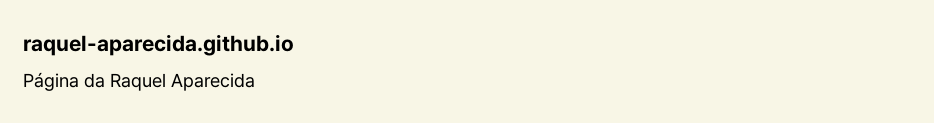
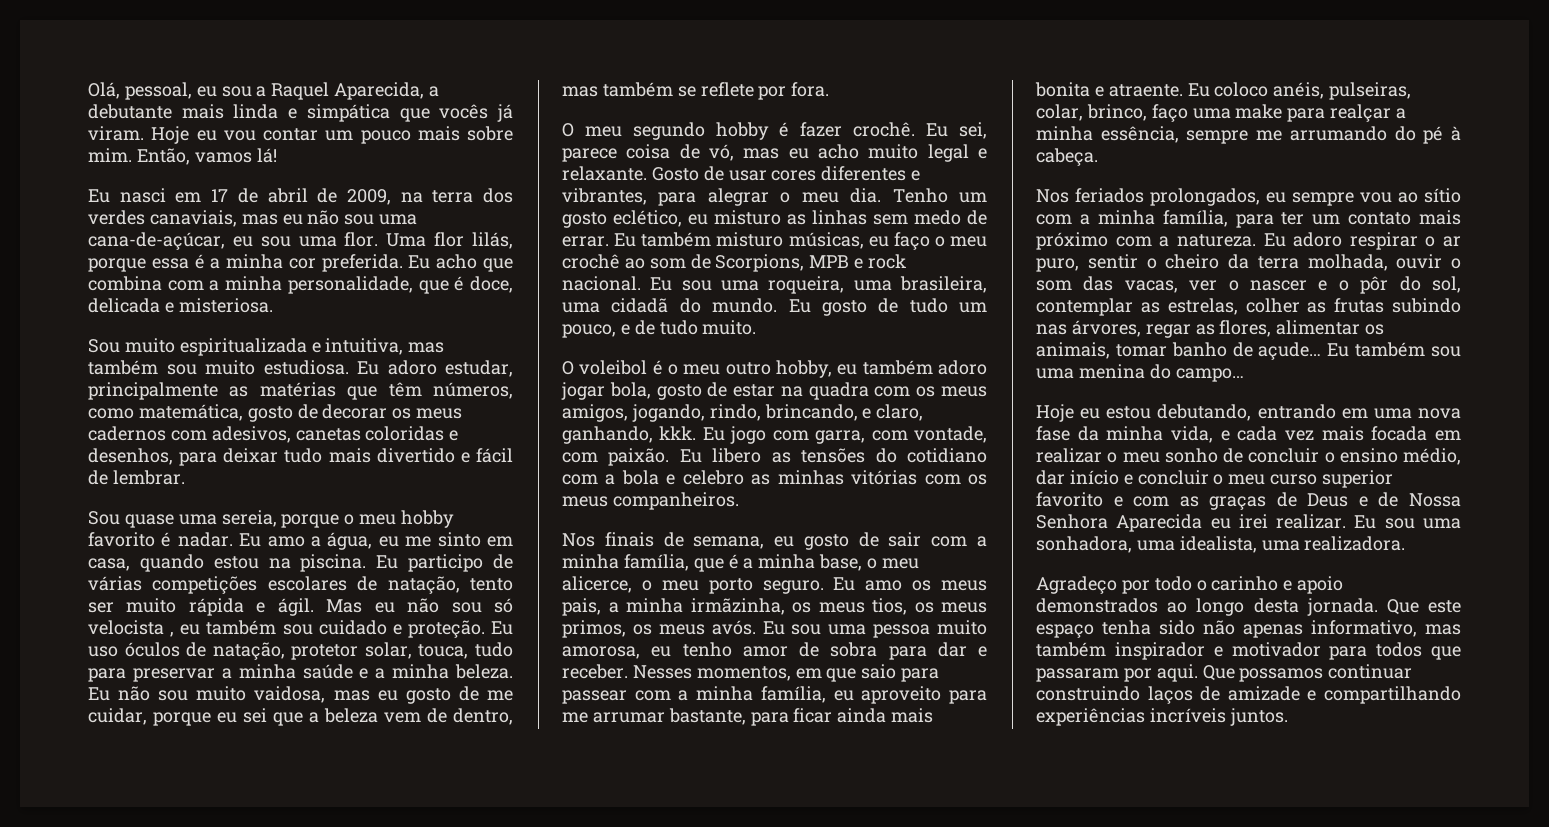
- raquel-aparecida.github.io
- Página da Raquel Aparecida
+ Olá, pessoal, eu sou a Raquel Aparecida, a debutante mais linda e simpática que vocês já viram. Hoje eu vou contar um pouco mais sobre mim. Então, vamos lá!
+ Eu nasci em 17 de abril de 2009, na terra dos verdes canaviais, mas eu não sou uma cana-de-açúcar, eu sou uma flor. Uma flor lilás, porque essa é a minha cor preferida. Eu acho que combina com a minha personalidade, que é doce, delicada e misteriosa.
+ Sou muito espiritualizada e intuitiva, mas também sou muito estudiosa. Eu adoro estudar, principalmente as matérias que têm números, como matemática, gosto de decorar os meus cadernos com adesivos, canetas coloridas e desenhos, para deixar tudo mais divertido e fácil de lembrar.
+ Sou quase uma sereia, porque o meu hobby favorito é nadar. Eu amo a água, eu me sinto em casa, quando estou na piscina. Eu participo de várias competições escolares de natação, tento ser muito rápida e ágil. Mas eu não sou só velocista , eu também sou cuidado e proteção. Eu uso óculos de natação, protetor solar, touca, tudo para preservar a minha saúde e a minha beleza. Eu não sou muito vaidosa, mas eu gosto de me cuidar, porque eu sei que a beleza vem de dentro, mas também se reflete por fora.
+ O meu segundo hobby é fazer crochê. Eu sei, parece coisa de vó, mas eu acho muito legal e relaxante. Gosto de usar cores diferentes e vibrantes, para alegrar o meu dia. Tenho um gosto eclético, eu misturo as linhas sem medo de errar. Eu também misturo músicas, eu faço o meu crochê ao som de Scorpions, MPB e rock nacional. Eu sou uma roqueira, uma brasileira, uma cidadã do mundo. Eu gosto de tudo um pouco, e de tudo muito.
+ O voleibol é o meu outro hobby, eu também adoro jogar bola, gosto de estar na quadra com os meus amigos, jogando, rindo, brincando, e claro, ganhando, kkk. Eu jogo com garra, com vontade, com paixão. Eu libero as tensões do cotidiano com a bola e celebro as minhas vitórias com os meus companheiros.
+ Nos finais de semana, eu gosto de sair com a minha família, que é a minha base, o meu alicerce, o meu porto seguro. Eu amo os meus pais, a minha irmãzinha, os meus tios, os meus primos, os meus avós. Eu sou uma pessoa muito amorosa, eu tenho amor de sobra para dar e receber. Nesses momentos, em que saio para passear com a minha família, eu aproveito para me arrumar bastante, para ficar ainda mais bonita e atraente. Eu coloco anéis, pulseiras, colar, brinco, faço uma make para realçar a minha essência, sempre me arrumando do pé à cabeça.
+ Nos feriados prolongados, eu sempre vou ao sítio com a minha família, para ter um contato mais próximo com a natureza. Eu adoro respirar o ar puro, sentir o cheiro da terra molhada, ouvir o som das vacas, ver o nascer e o pôr do sol, contemplar as estrelas, colher as frutas subindo nas árvores, regar as flores, alimentar os animais, tomar banho de açude… Eu também sou uma menina do campo…
+ Hoje eu estou debutando, entrando em uma nova fase da minha vida, e cada vez mais focada em realizar o meu sonho de concluir o ensino médio, dar início e concluir o meu curso superior favorito e com as graças de Deus e de Nossa Senhora Aparecida eu irei realizar. Eu sou uma sonhadora, uma idealista, uma realizadora.
+ Agradeço por todo o carinho e apoio demonstrados ao longo desta jornada. Que este espaço tenha sido não apenas informativo, mas também inspirador e motivador para todos que passaram por aqui. Que possamos continuar construindo laços de amizade e compartilhando experiências incríveis juntos.

